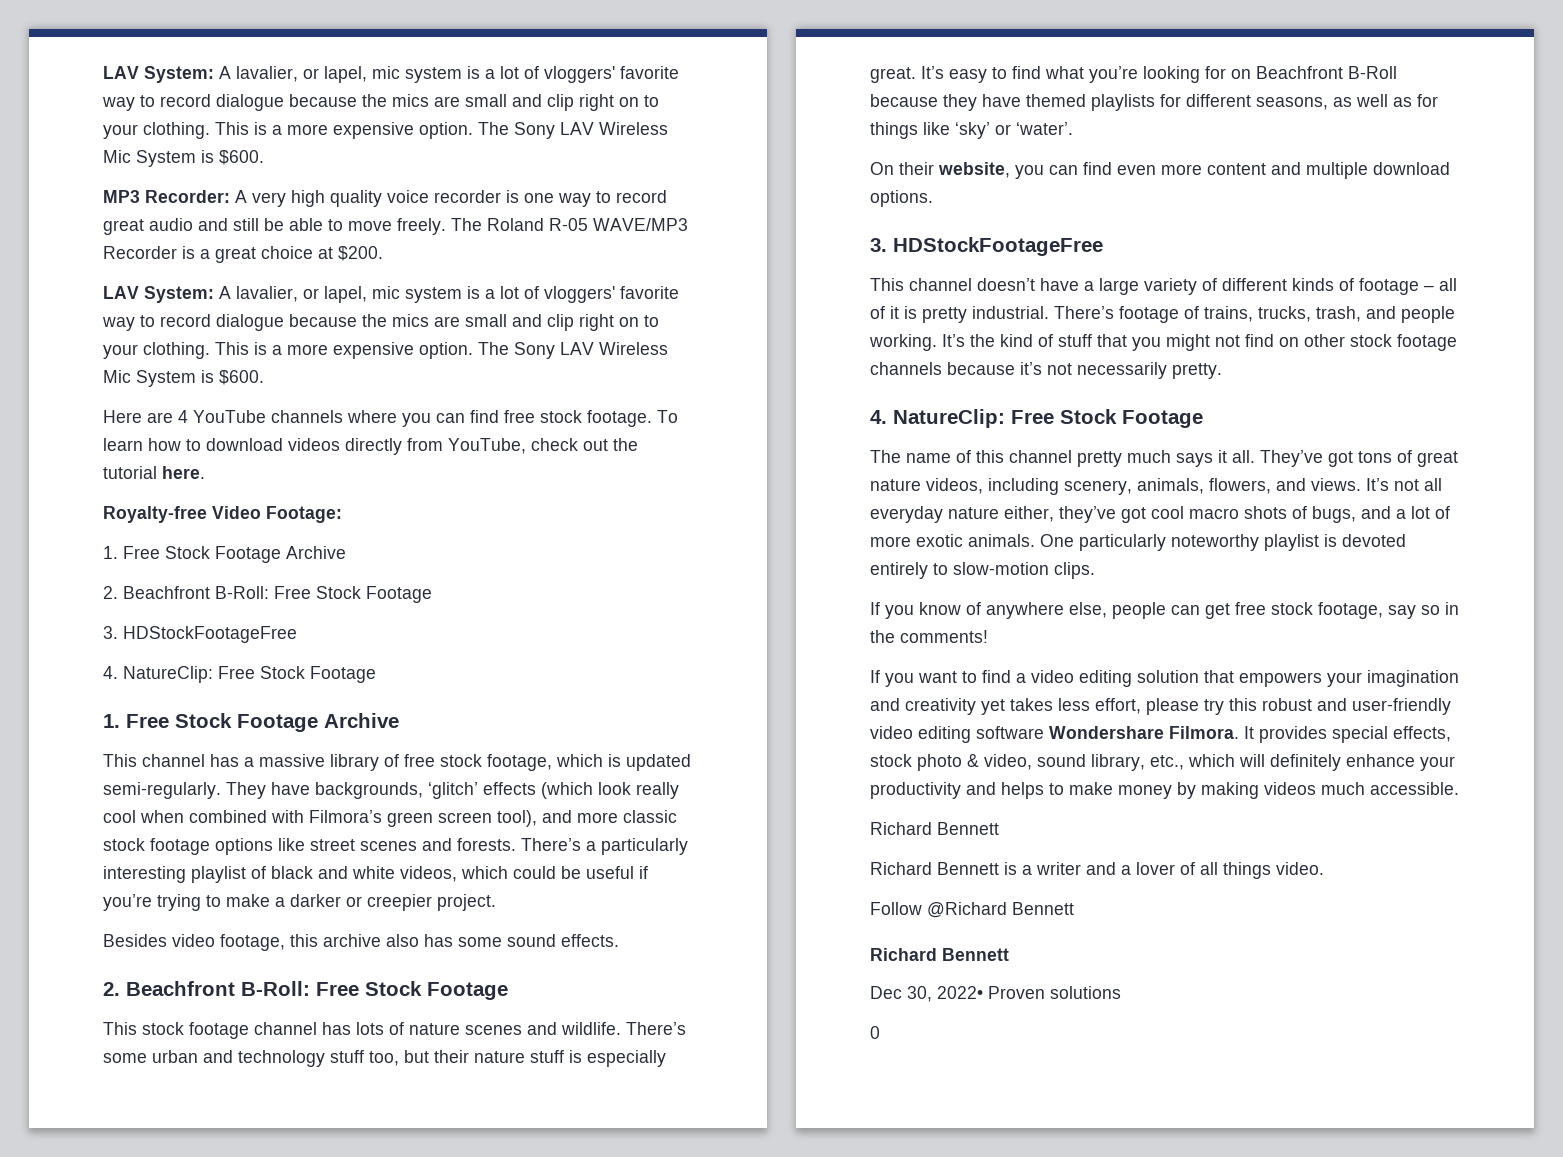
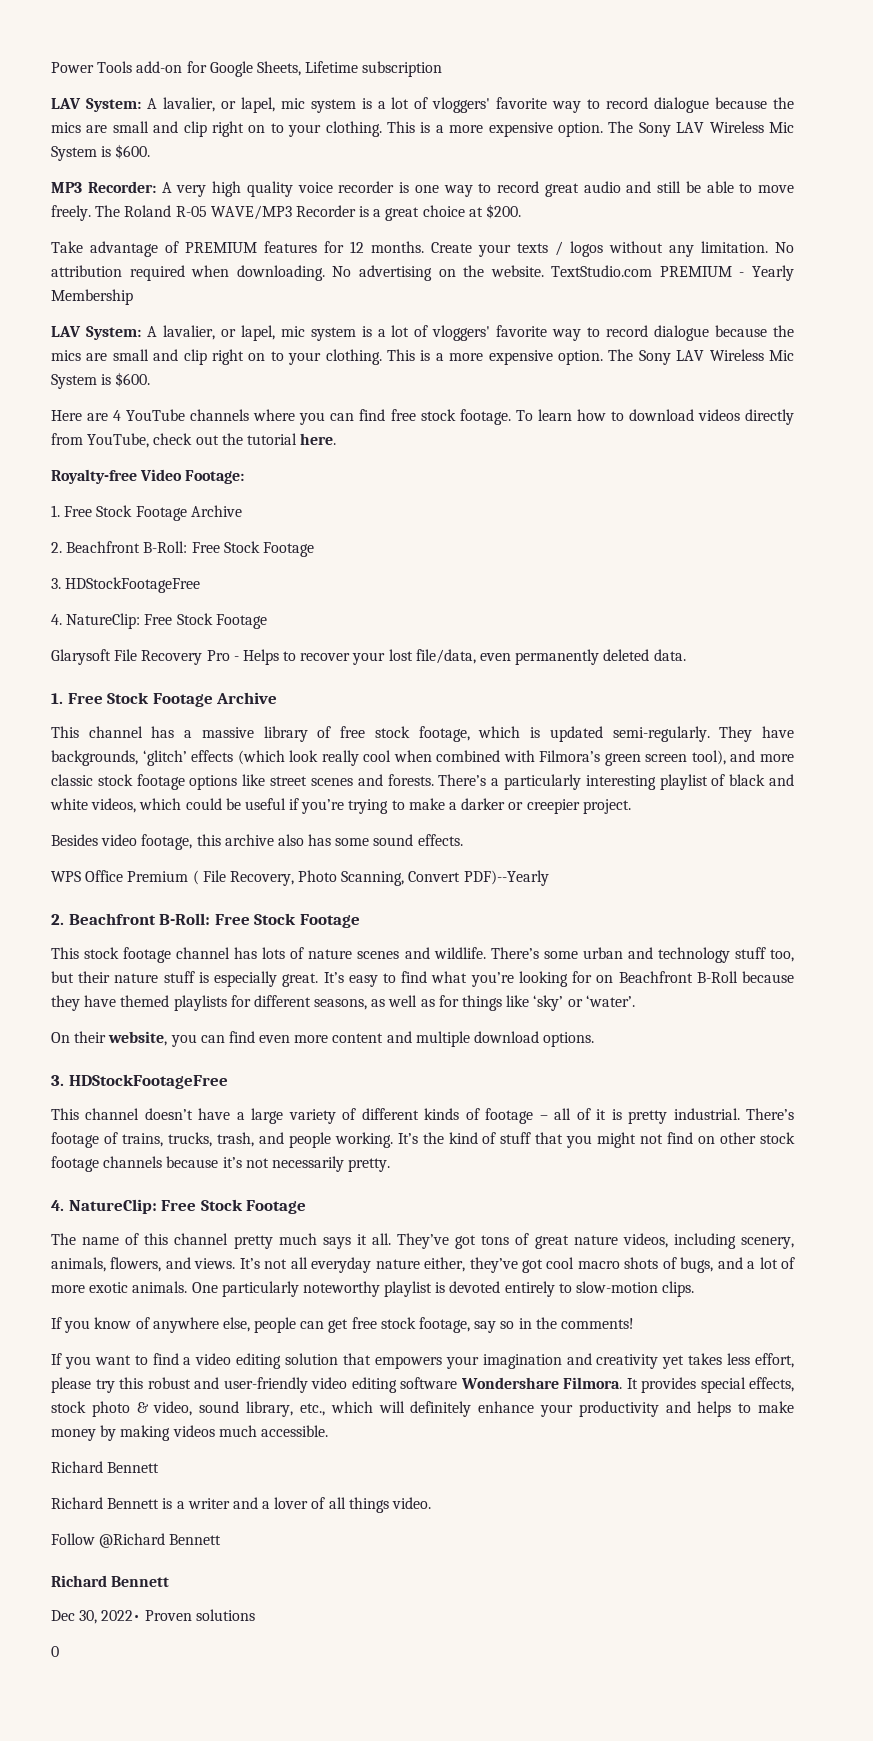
+ Power Tools add-on for Google Sheets, Lifetime subscription
+ Take advantage of PREMIUM features for 12 months. Create your texts / logos without any limitation. No attribution required when downloading. No advertising on the website. TextStudio.com PREMIUM - Yearly Membership
+ Glarysoft File Recovery Pro - Helps to recover your lost file/data, even permanently deleted data.
+ WPS Office Premium ( File Recovery, Photo Scanning, Convert PDF)--Yearly

